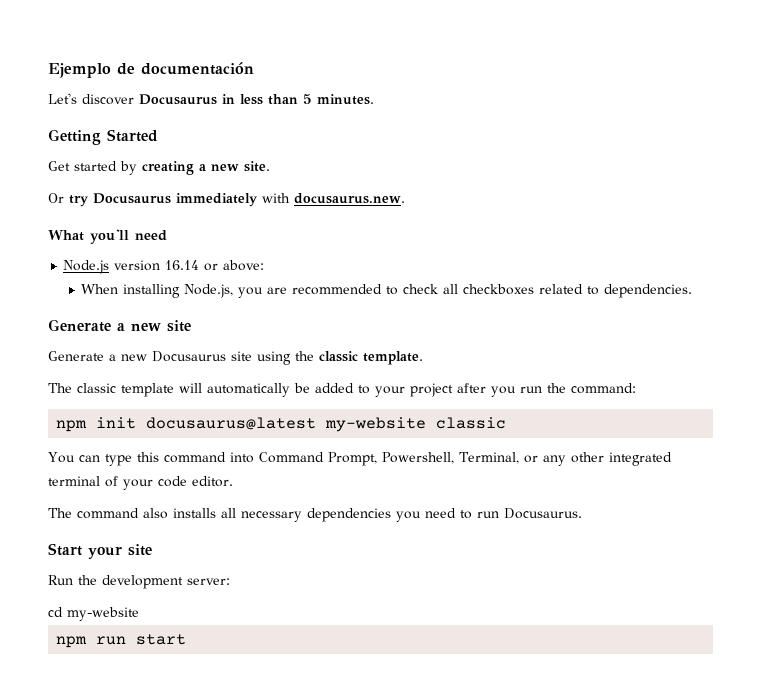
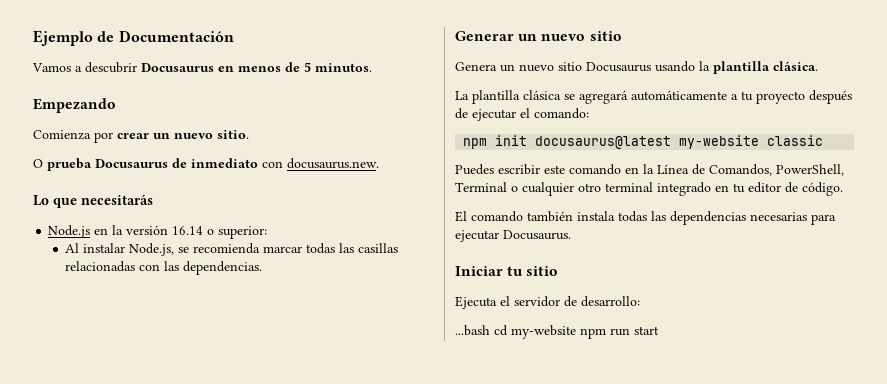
- Ejemplo de documentación
- Let's discover Docusaurus in less than 5 minutes.
- Getting Started
- Get started by creating a new site.
- Or try Docusaurus immediately with docusaurus.new.
- What you'll need
- Node.js version 16.14 or above:
- When installing Node.js, you are recommended to check all checkboxes related to dependencies.
- Generate a new site
- Generate a new Docusaurus site using the classic template.
- The classic template will automatically be added to your project after you run the command:
+ Ejemplo de Documentación
+ Vamos a descubrir Docusaurus en menos de 5 minutos.
+ Empezando
+ Comienza por crear un nuevo sitio.
+ O prueba Docusaurus de inmediato con docusaurus.new.
+ Lo que necesitarás
+ Node.js en la versión 16.14 o superior:
+ Al instalar Node.js, se recomienda marcar todas las casillas relacionadas con las dependencias.
+ Generar un nuevo sitio
+ Genera un nuevo sitio Docusaurus usando la plantilla clásica.
+ La plantilla clásica se agregará automáticamente a tu proyecto después de ejecutar el comando:
- You can type this command into Command Prompt, Powershell, Terminal, or any other integrated terminal of your code editor.
- The command also installs all necessary dependencies you need to run Docusaurus.
- Start your site
- Run the development server:
- cd my-website
- npm run start
+ Puedes escribir este comando en la Línea de Comandos, PowerShell, Terminal o cualquier otro terminal integrado en tu editor de código.
+ El comando también instala todas las dependencias necesarias para ejecutar Docusaurus.
+ Iniciar tu sitio
+ Ejecuta el servidor de desarrollo:
+ ...bash cd my-website npm run start

